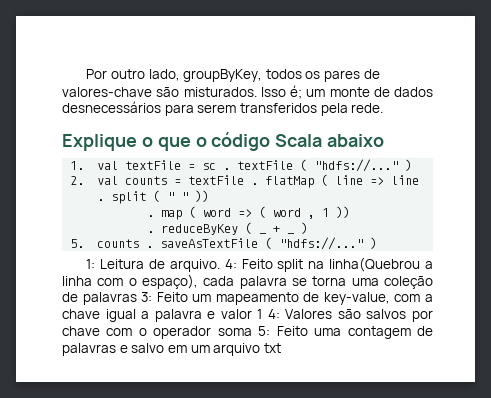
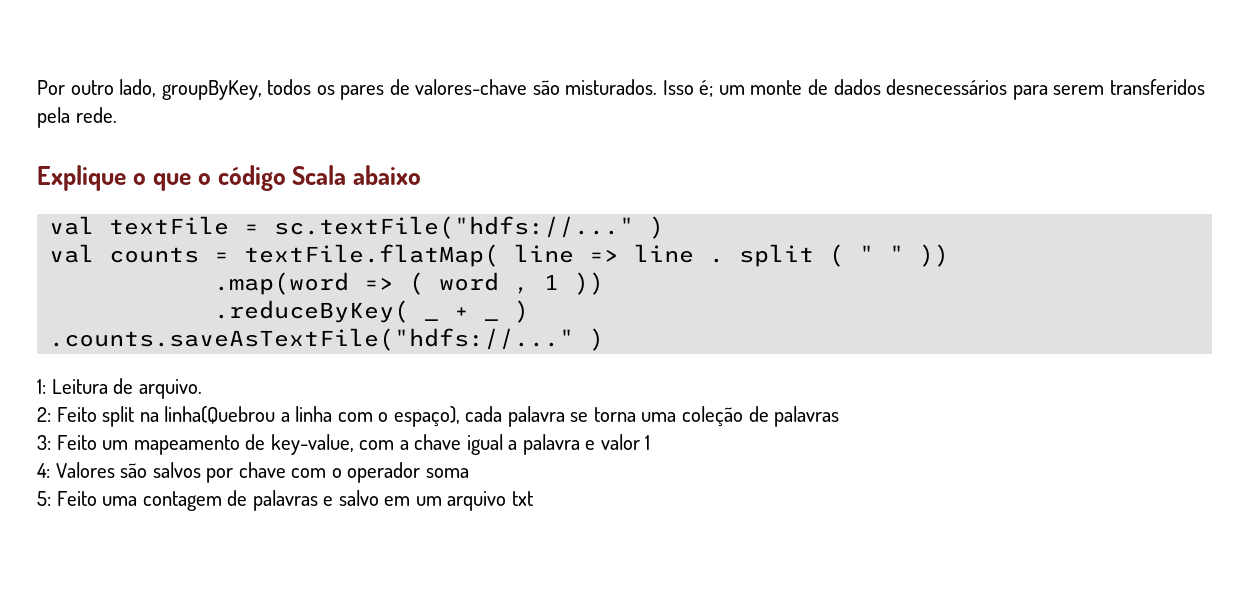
- 1. val textFile = sc . textFile ( "hdfs://..." )
- 2. val counts = textFile . flatMap ( line => line . split ( " " ))
+ val textFile = sc.textFile("hdfs://..." )
+ val counts = textFile.flatMap( line => line . split ( " " ))
- . map ( word => ( word , 1 ))
+ .map(word => ( word , 1 ))
- . reduceByKey ( _ + _ )
+ .reduceByKey( _ + _ )
- 5. counts . saveAsTextFile ( "hdfs://..." )
+ .counts.saveAsTextFile("hdfs://..." )
- 1: Leitura de arquivo. 4: Feito split na linha(Quebrou a linha com o espaço), cada palavra se torna uma coleção de palavras 3: Feito um mapeamento de key-value, com a chave igual a palavra e valor 1 4: Valores são salvos por chave com o operador soma 5: Feito uma contagem de palavras e salvo em um arquivo txt
+ 1: Leitura de arquivo.
+ 2: Feito split na linha(Quebrou a linha com o espaço), cada palavra se torna uma coleção de palavras
+ 3: Feito um mapeamento de key-value, com a chave igual a palavra e valor 1
+ 4: Valores são salvos por chave com o operador soma
+ 5: Feito uma contagem de palavras e salvo em um arquivo txt

